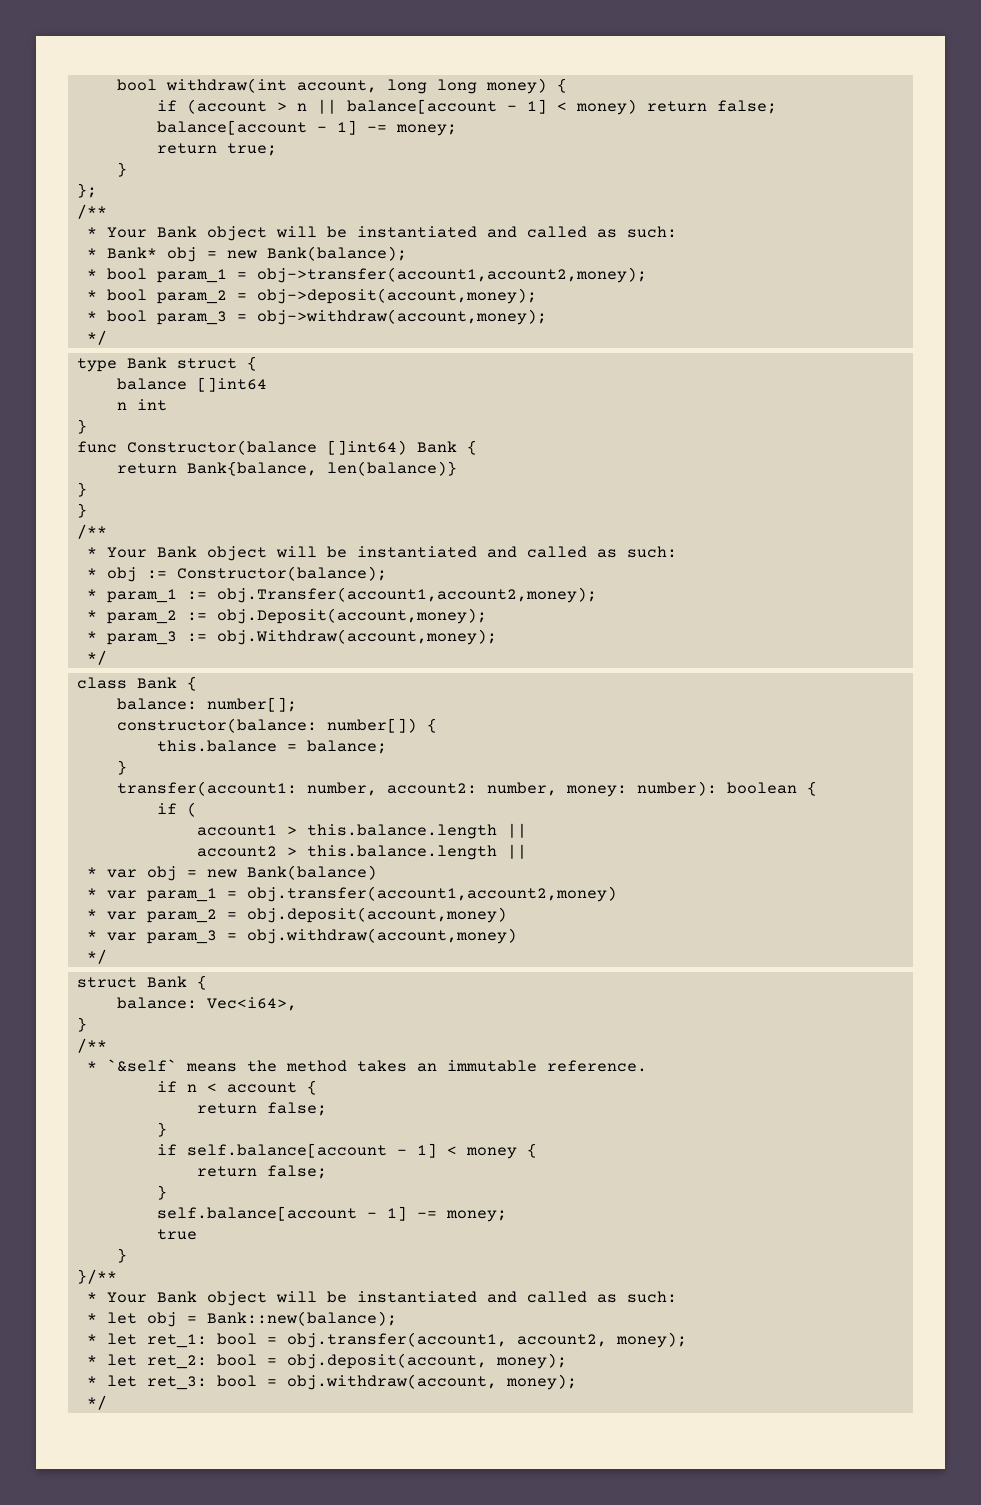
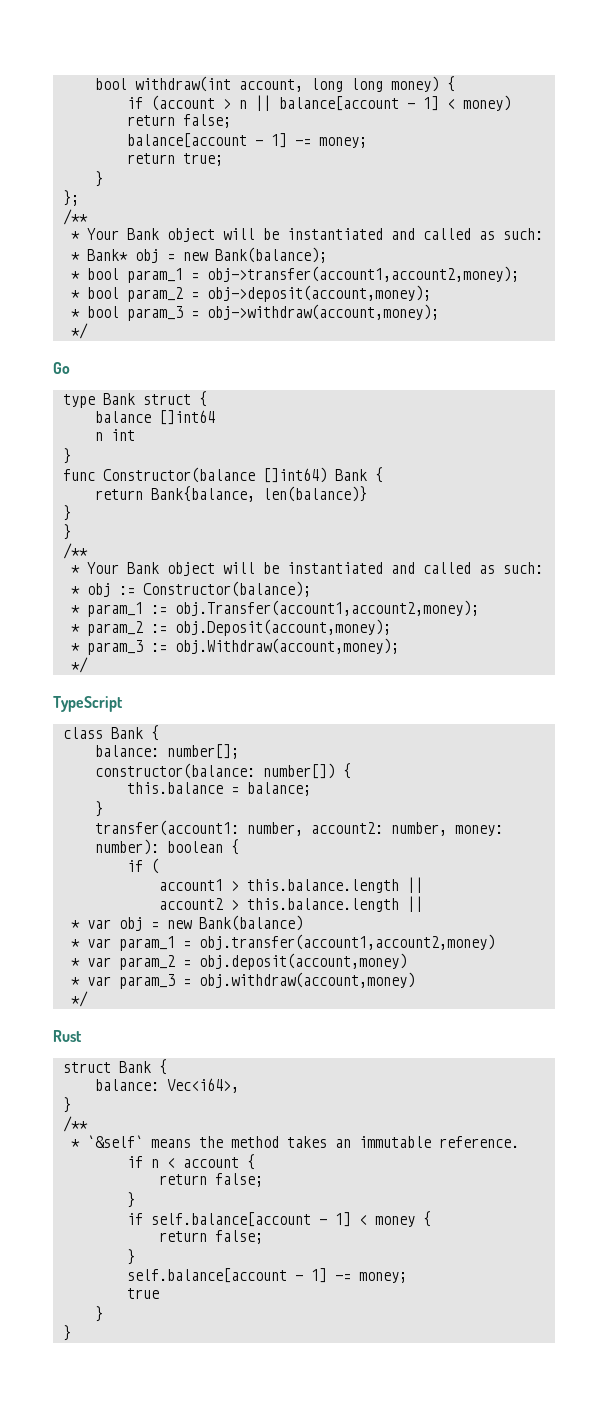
+ Go
+ TypeScript
+ Rust
  true
  }
- }/**
- * Your Bank object will be instantiated and called as such:
- * let obj = Bank::new(balance);
- * let ret_1: bool = obj.transfer(account1, account2, money);
- * let ret_2: bool = obj.deposit(account, money);
- * let ret_3: bool = obj.withdraw(account, money);
- */
+ }

